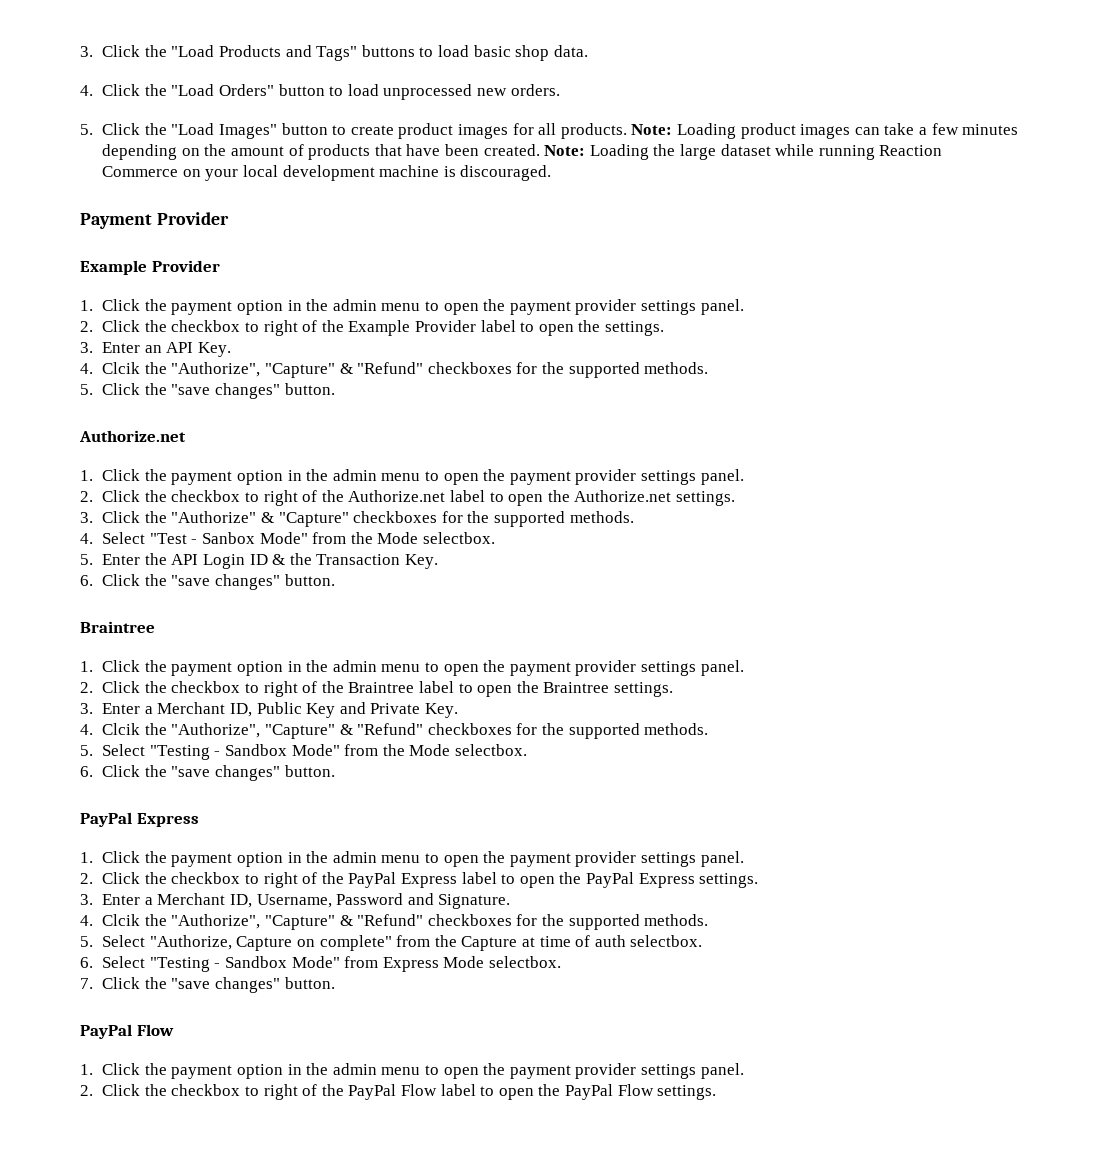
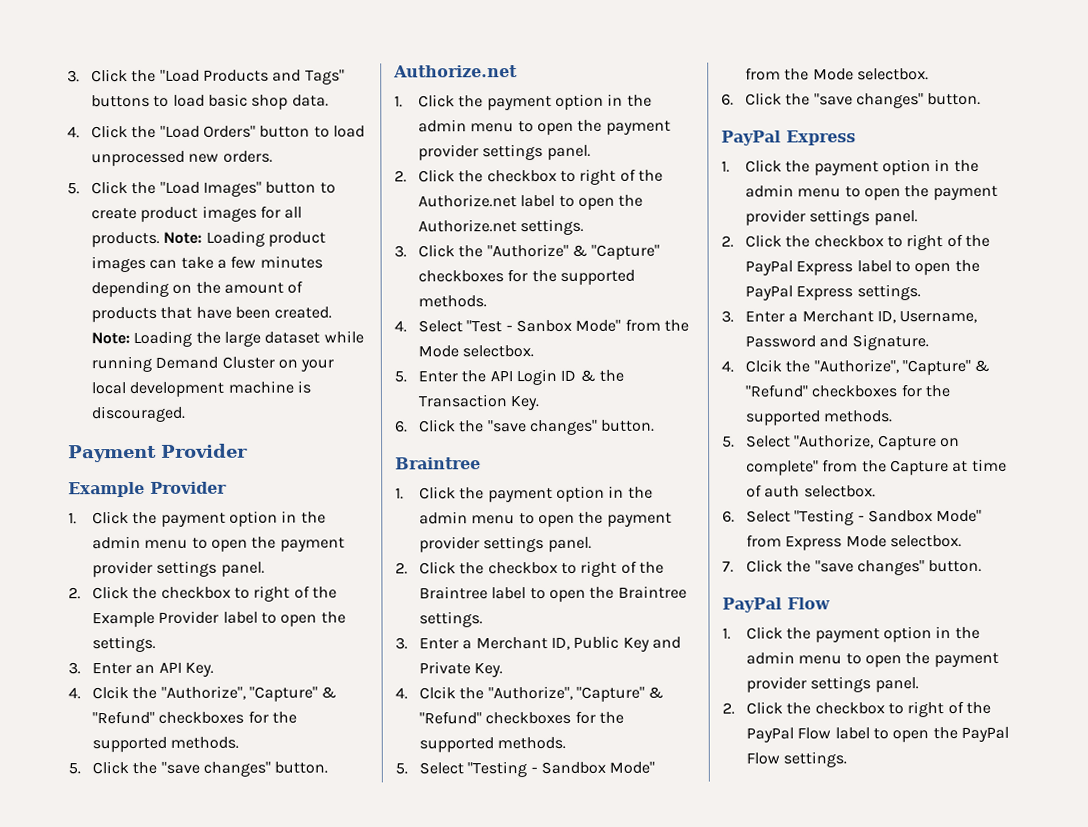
- Note: Loading the large dataset while running Reaction Commerce on your local development machine is discouraged.
+ Note: Loading the large dataset while running Demand Cluster on your local development machine is discouraged.

